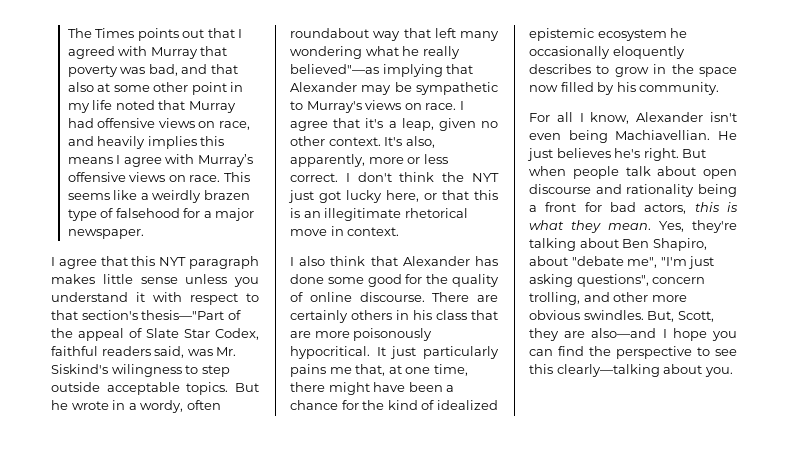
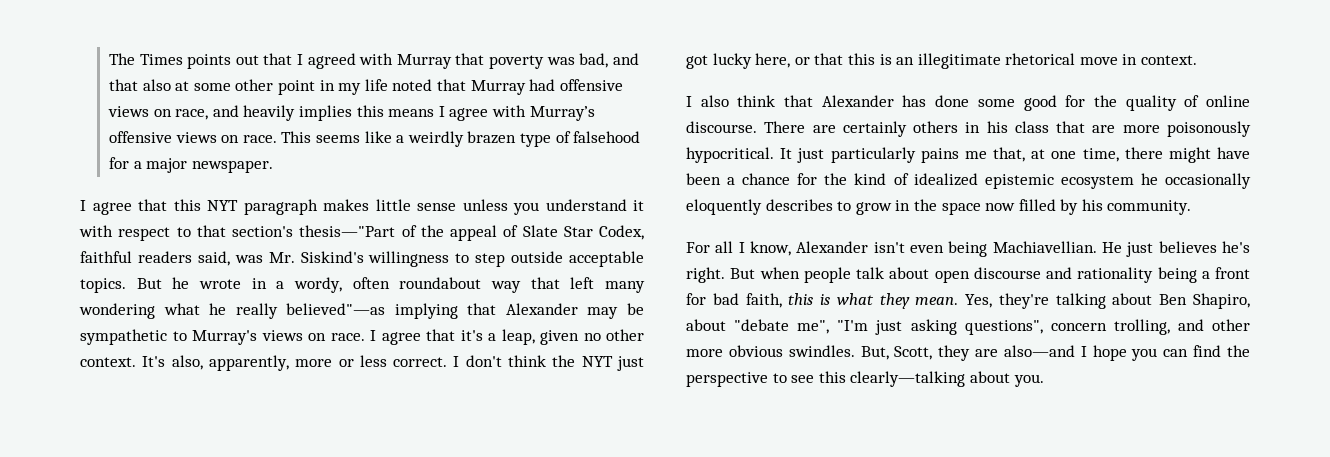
- I agree that this NYT paragraph makes little sense unless you understand it with respect to that section's thesis—"Part of the appeal of Slate Star Codex, faithful readers said, was Mr. Siskind's wilingness to step outside acceptable topics.
+ I agree that this NYT paragraph makes little sense unless you understand it with respect to that section's thesis—"Part of the appeal of Slate Star Codex, faithful readers said, was Mr. Siskind's willingness to step outside acceptable topics.
- But when people talk about open discourse and rationality being a front for bad actors, this is what they mean.
+ But when people talk about open discourse and rationality being a front for bad faith, this is what they mean.

